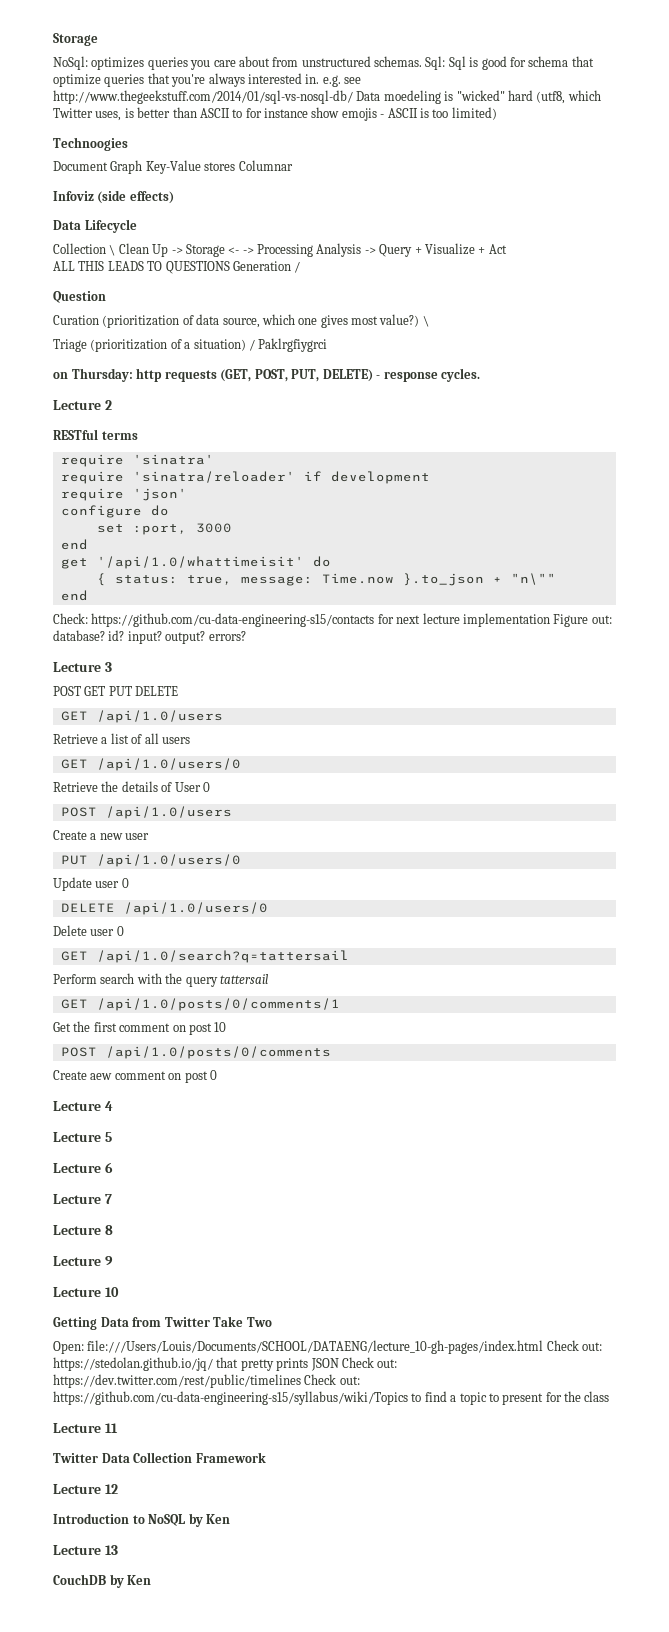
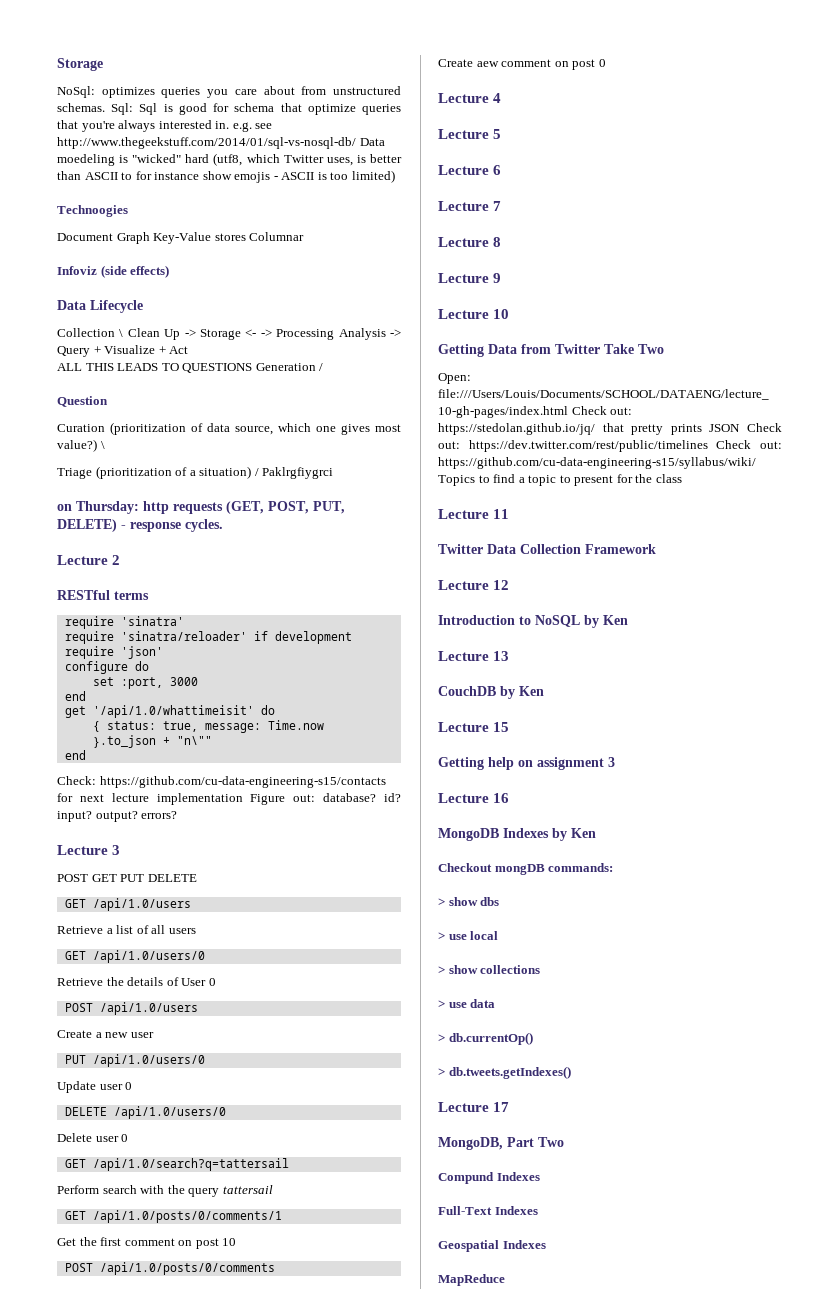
+ Lecture 15
+ Getting help on assignment 3
+ Lecture 16
+ MongoDB Indexes by Ken
+ Checkout mongDB commands:
+ > show dbs
+ > use local
+ > show collections
+ > use data
+ > db.currentOp()
+ > db.tweets.getIndexes()
+ Lecture 17
+ MongoDB, Part Two
+ Compund Indexes
+ Full-Text Indexes
+ Geospatial Indexes
+ MapReduce

